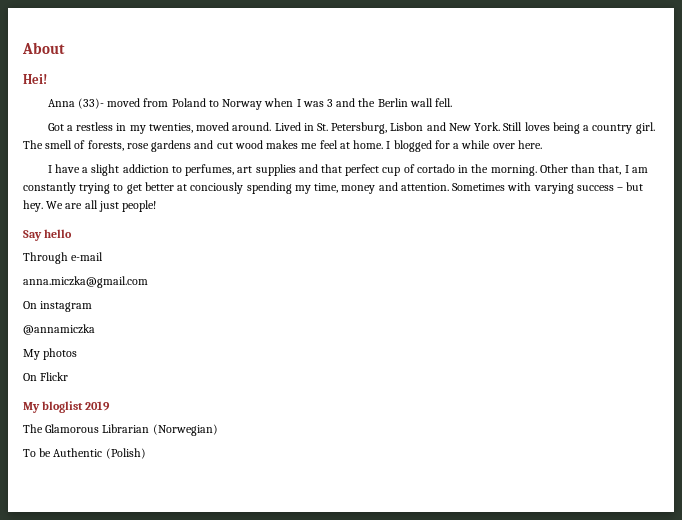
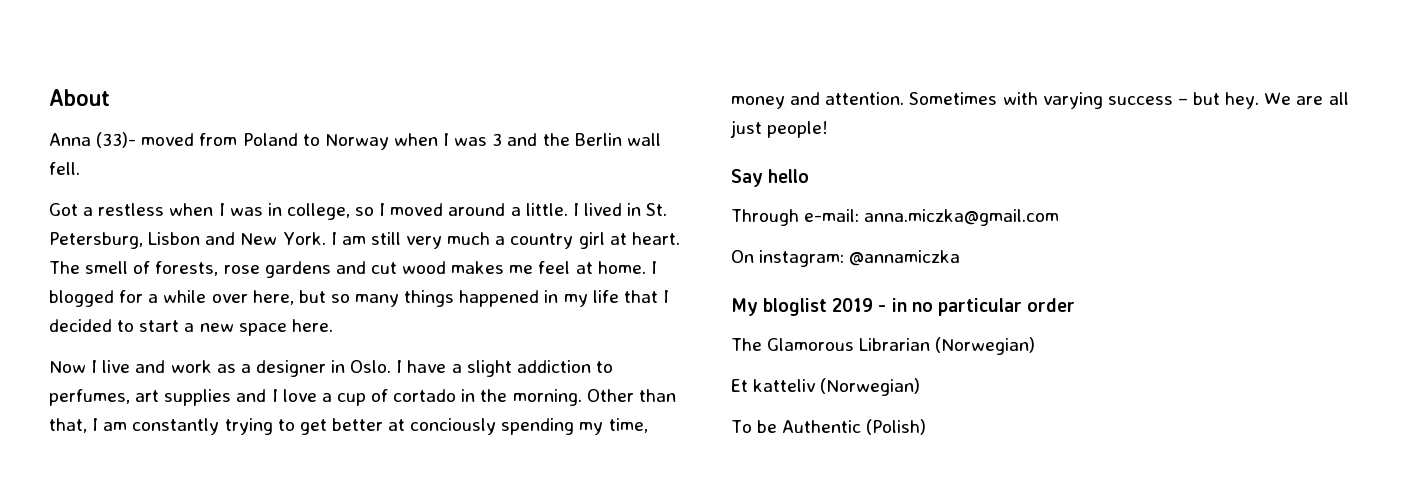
- Hei!
- Got a restless in my twenties, moved around. Lived in St. Petersburg, Lisbon and New York.
+ Got a restless when I was in college, so I moved around a little. I lived in St. Petersburg, Lisbon and New York.
- Still loves being a country girl.
+ I am still very much a country girl at heart.
- I blogged for a while over here.
- I have a slight addiction to perfumes, art supplies and that perfect cup of cortado in the morning.
+ I blogged for a while over here, but so many things happened in my life that I decided to start a new space here.
+ Now I live and work as a designer in Oslo. I have a slight addiction to perfumes, art supplies and I love a cup of cortado in the morning.
- Through e-mail
- anna.miczka@gmail.com
+ Through e-mail: anna.miczka@gmail.com
- On instagram
- @annamiczka
+ On instagram: @annamiczka
- My photos
- On Flickr
- My bloglist 2019
+ My bloglist 2019 - in no particular order
+ Et katteliv (Norwegian)

